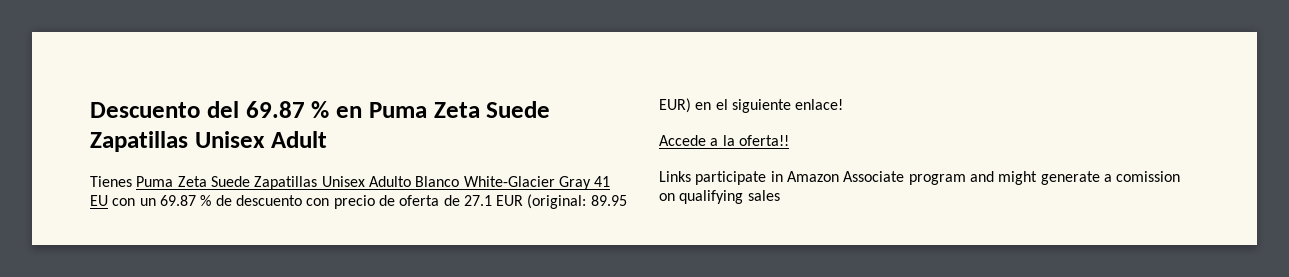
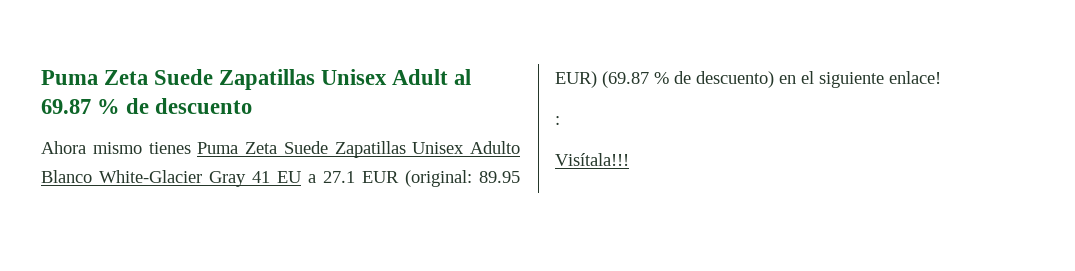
- Descuento del 69.87 % en Puma Zeta Suede Zapatillas Unisex Adult
- Tienes Puma Zeta Suede Zapatillas Unisex Adulto Blanco White-Glacier Gray 41 EU con un 69.87 % de descuento con precio de oferta de 27.1 EUR (original: 89.95 EUR) en el siguiente enlace!
+ Puma Zeta Suede Zapatillas Unisex Adult al 69.87 % de descuento
+ Ahora mismo tienes Puma Zeta Suede Zapatillas Unisex Adulto Blanco White-Glacier Gray 41 EU a 27.1 EUR (original: 89.95 EUR) (69.87 % de descuento) en el siguiente enlace!
- Accede a la oferta!!
- Links participate in Amazon Associate program and might generate a comission on qualifying sales
+ :
+ Visítala!!!

